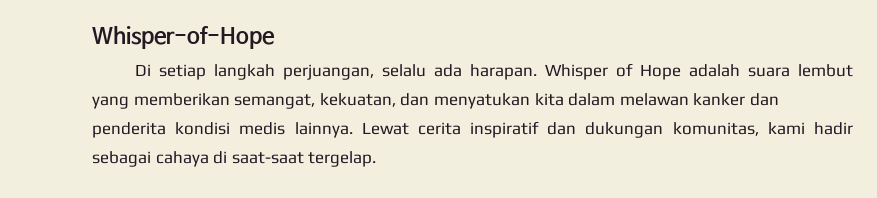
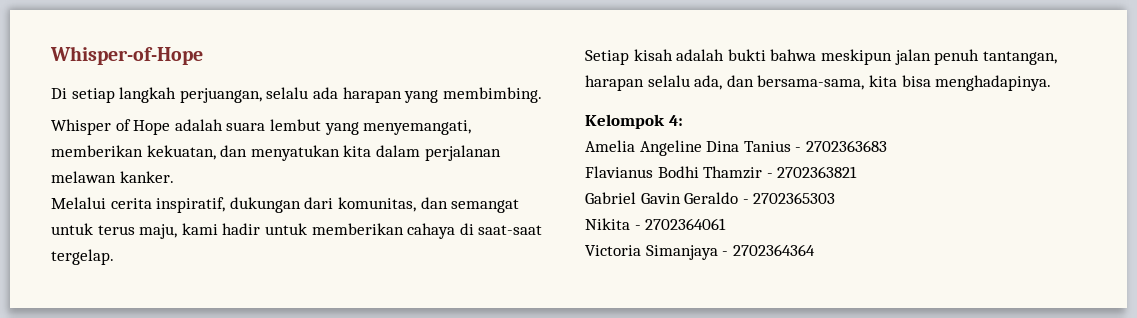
- Di setiap langkah perjuangan, selalu ada harapan. Whisper of Hope adalah suara lembut yang memberikan semangat, kekuatan, dan menyatukan kita dalam melawan kanker dan penderita kondisi medis lainnya. Lewat cerita inspiratif dan dukungan komunitas, kami hadir sebagai cahaya di saat-saat tergelap.
+ Di setiap langkah perjuangan, selalu ada harapan yang membimbing.
+ Whisper of Hope adalah suara lembut yang menyemangati, memberikan kekuatan, dan menyatukan kita dalam perjalanan melawan kanker.
+ Melalui cerita inspiratif, dukungan dari komunitas, dan semangat untuk terus maju, kami hadir untuk memberikan cahaya di saat-saat tergelap.
+ Setiap kisah adalah bukti bahwa meskipun jalan penuh tantangan, harapan selalu ada, dan bersama-sama, kita bisa menghadapinya.
+ Kelompok 4:
+ Amelia Angeline Dina Tanius - 2702363683
+ Flavianus Bodhi Thamzir - 2702363821
+ Gabriel Gavin Geraldo - 2702365303
+ Nikita - 2702364061
+ Victoria Simanjaya - 2702364364

